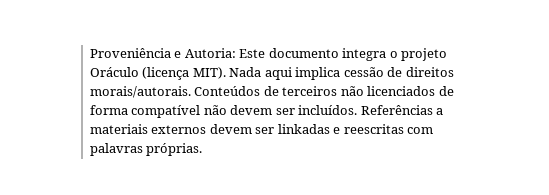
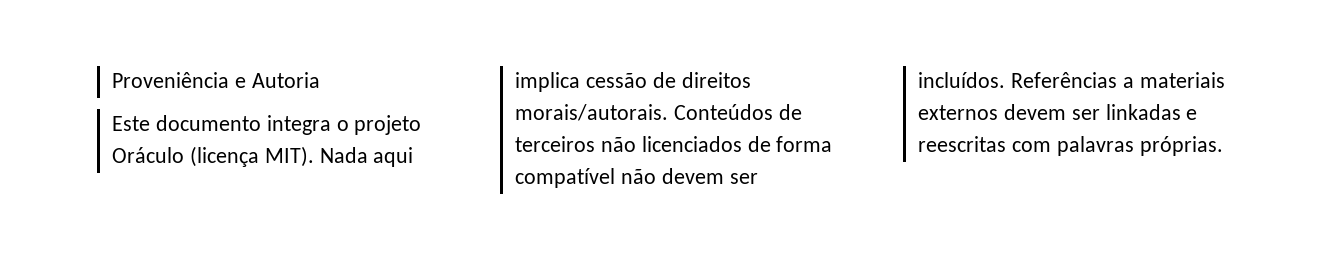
- Proveniência e Autoria: Este documento integra o projeto Oráculo (licença MIT).
+ Proveniência e Autoria
+ Este documento integra o projeto Oráculo (licença MIT).

